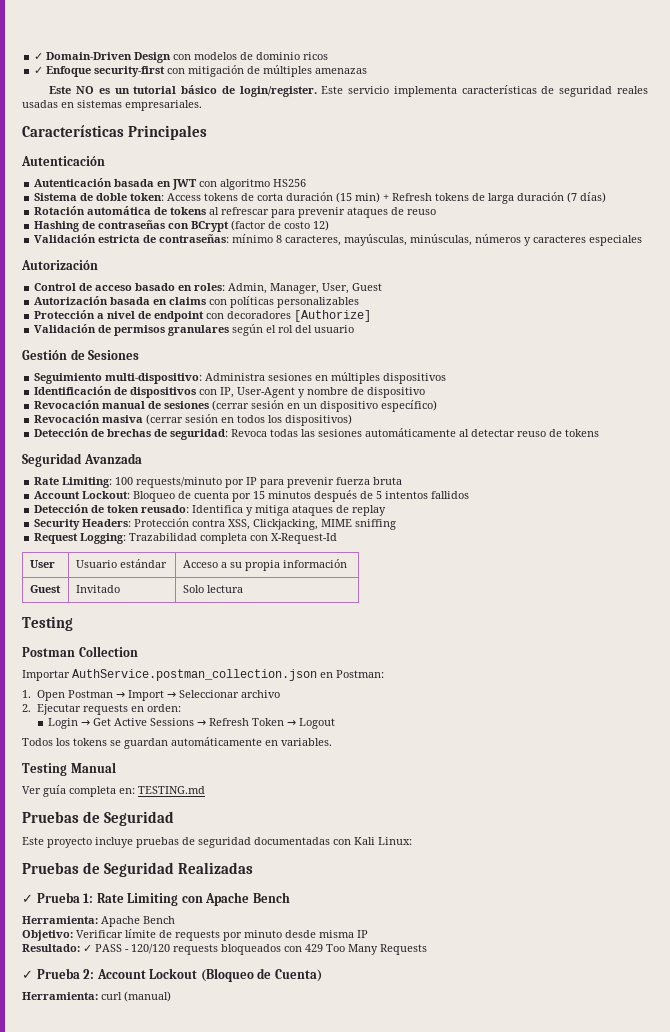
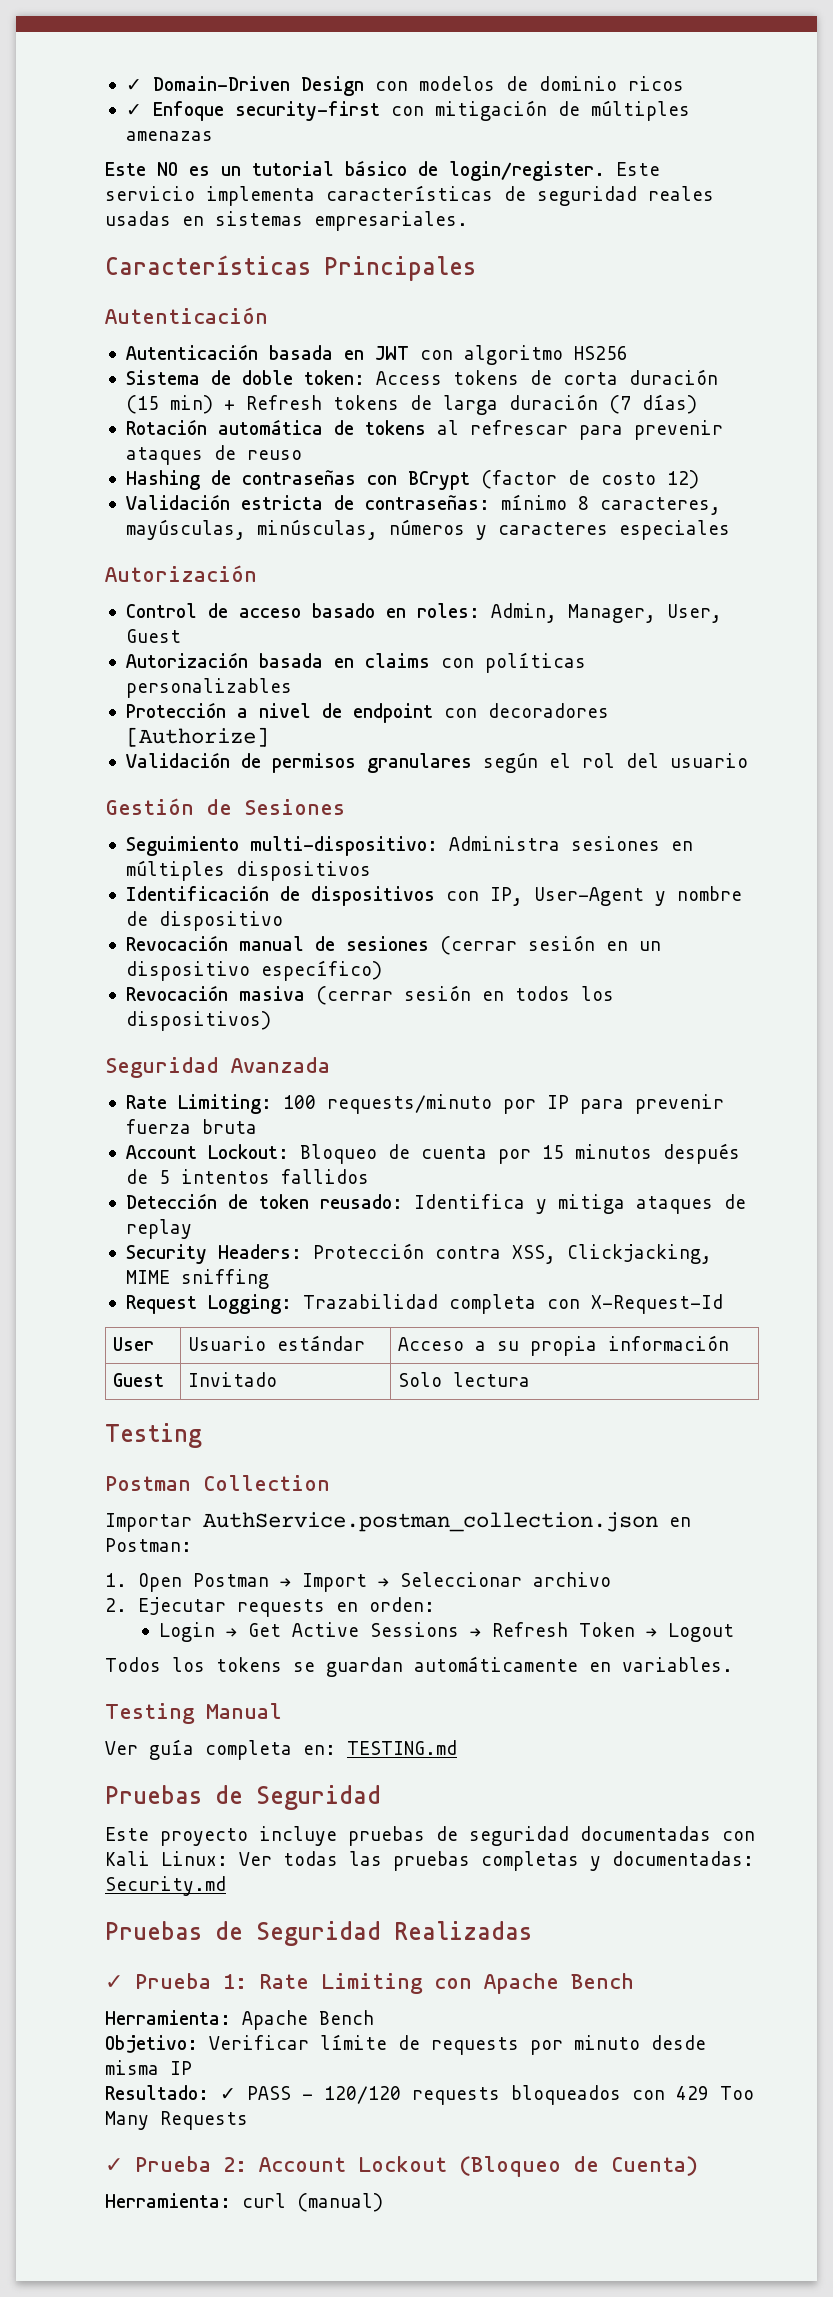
- Detección de brechas de seguridad: Revoca todas las sesiones automáticamente al detectar reuso de tokens
- Este proyecto incluye pruebas de seguridad documentadas con Kali Linux:
+ Este proyecto incluye pruebas de seguridad documentadas con Kali Linux: Ver todas las pruebas completas y documentadas: Security.md

